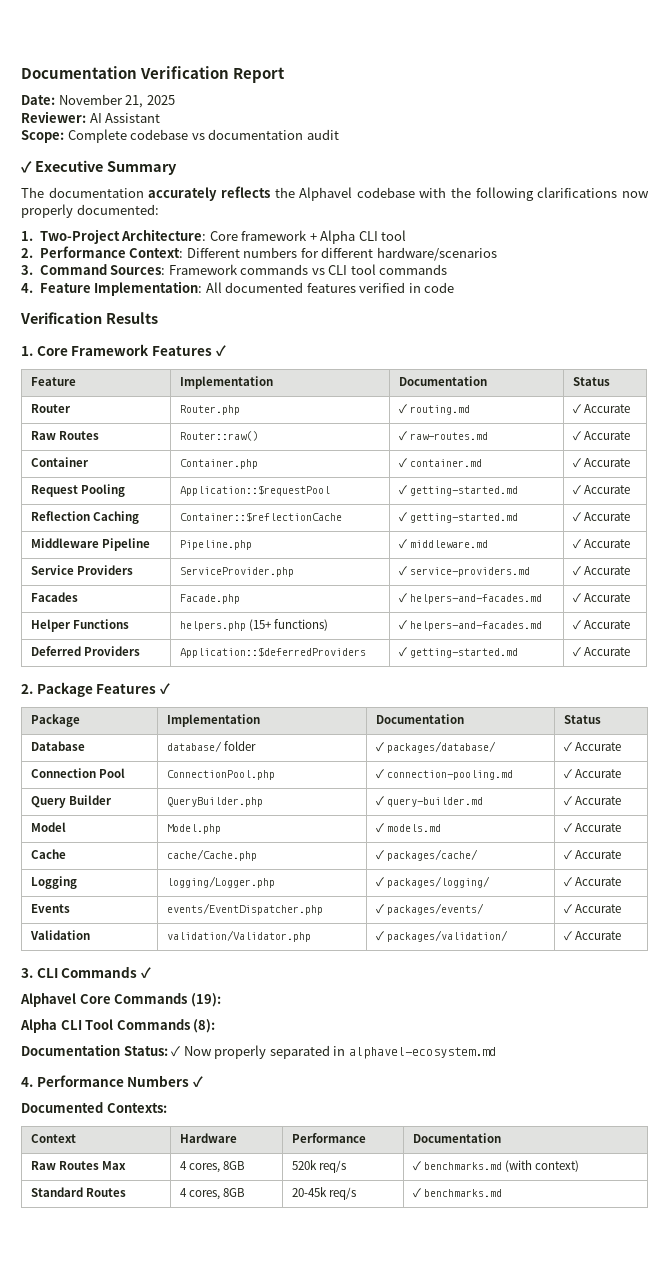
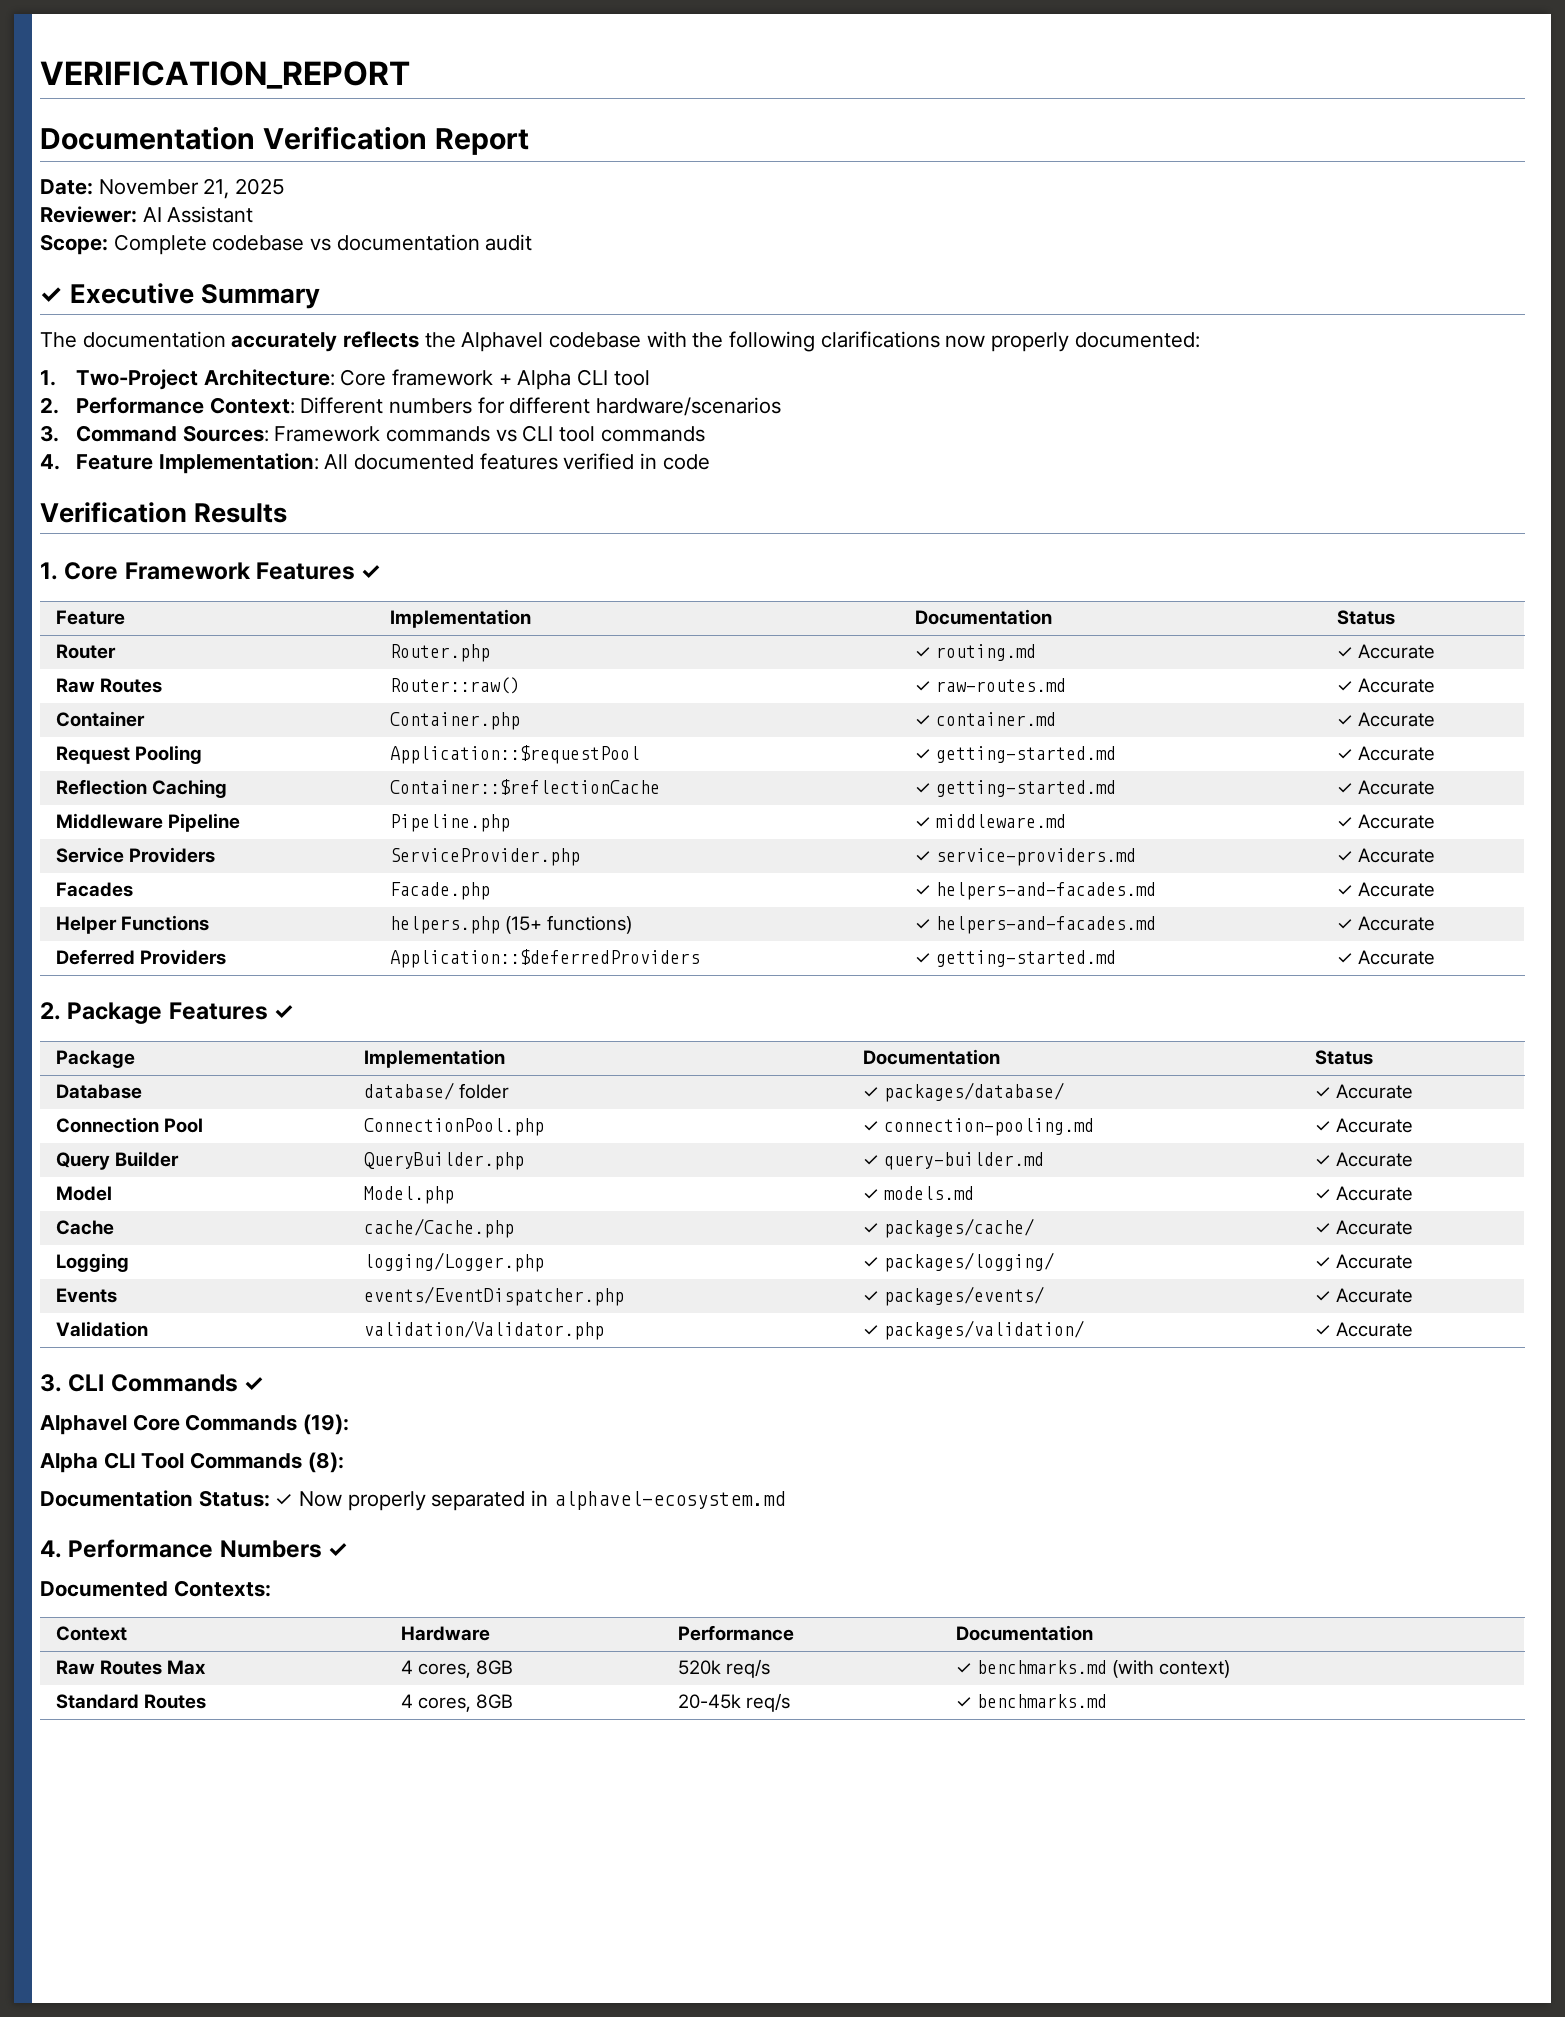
+ VERIFICATION_REPORT

